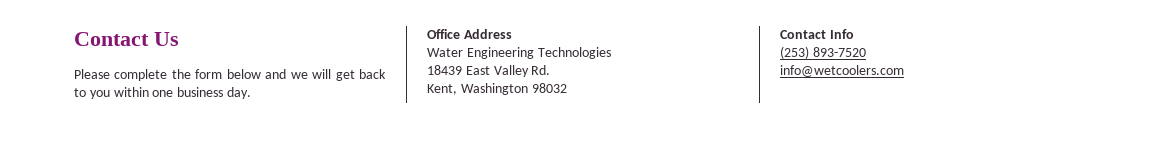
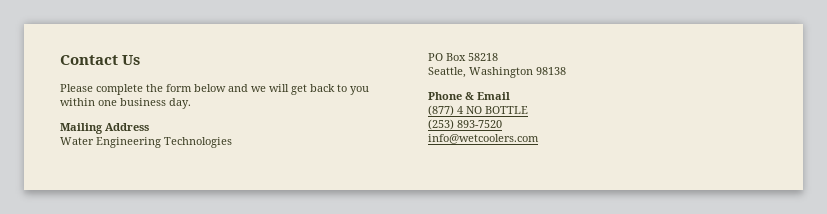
- Office Address
+ Mailing Address
- 18439 East Valley Rd.
- Kent, Washington 98032
- Contact Info
+ PO Box 58218
+ Seattle, Washington 98138
+ Phone & Email
+ (877) 4 NO BOTTLE

